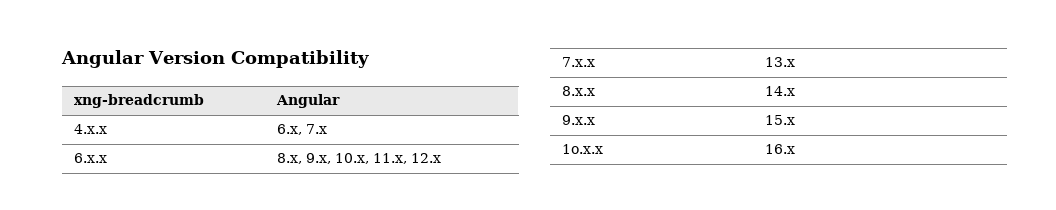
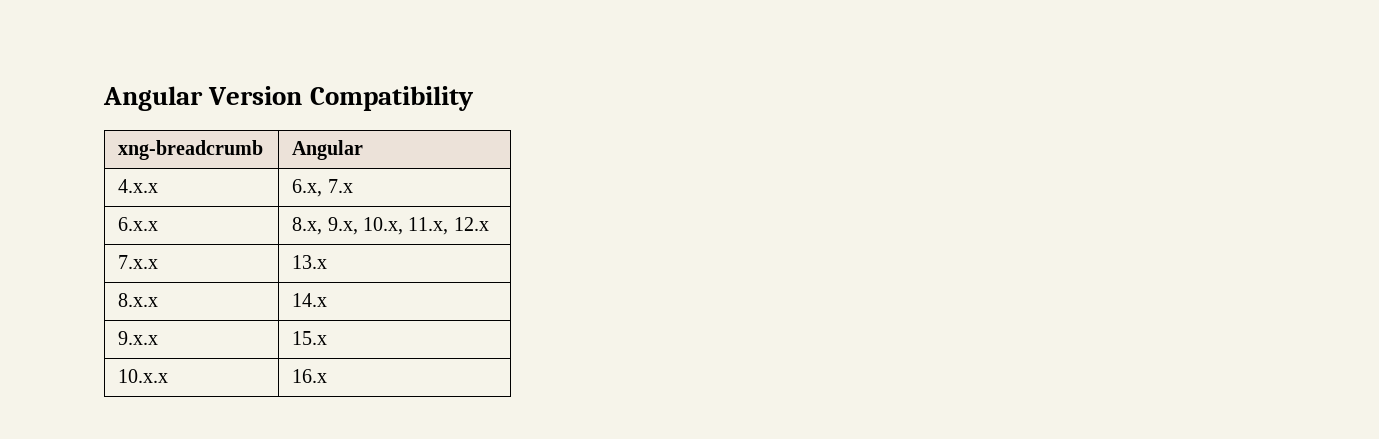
- 1o.x.x | 16.x
+ 10.x.x | 16.x

